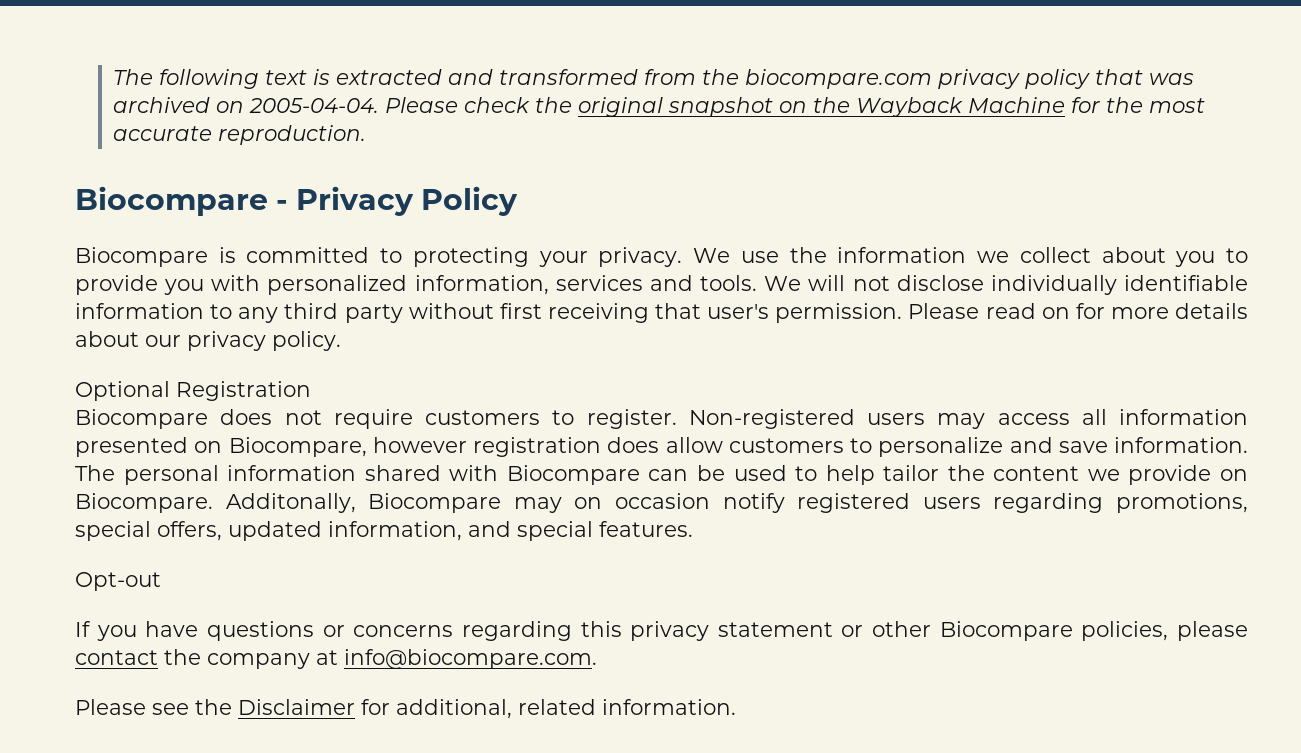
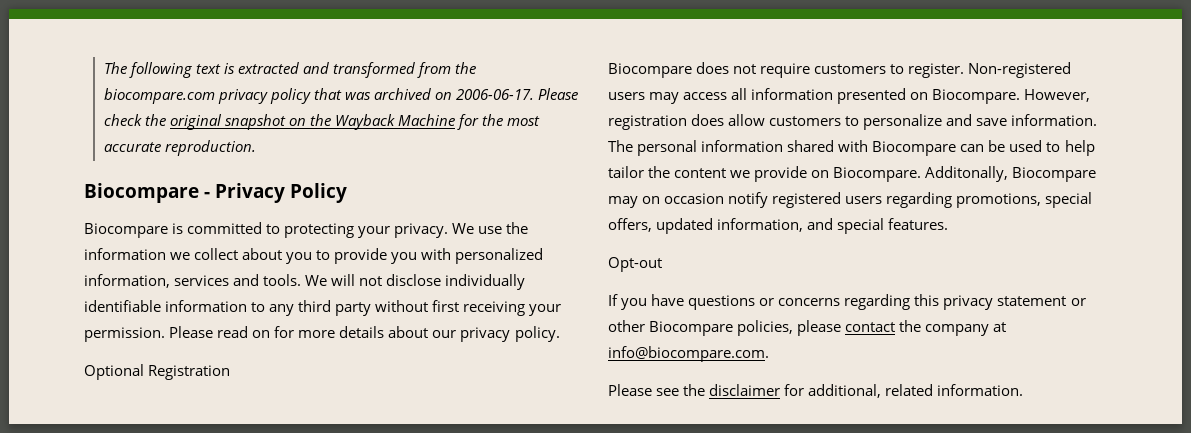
- The following text is extracted and transformed from the biocompare.com privacy policy that was archived on 2005-04-04.
+ The following text is extracted and transformed from the biocompare.com privacy policy that was archived on 2006-06-17.
- We will not disclose individually identifiable information to any third party without first receiving that user's permission.
+ We will not disclose individually identifiable information to any third party without first receiving your permission.
- Non-registered users may access all information presented on Biocompare, however registration does allow customers to personalize and save information.
+ Non-registered users may access all information presented on Biocompare. However, registration does allow customers to personalize and save information.
- Please see the Disclaimer for additional, related information.
+ Please see the disclaimer for additional, related information.

